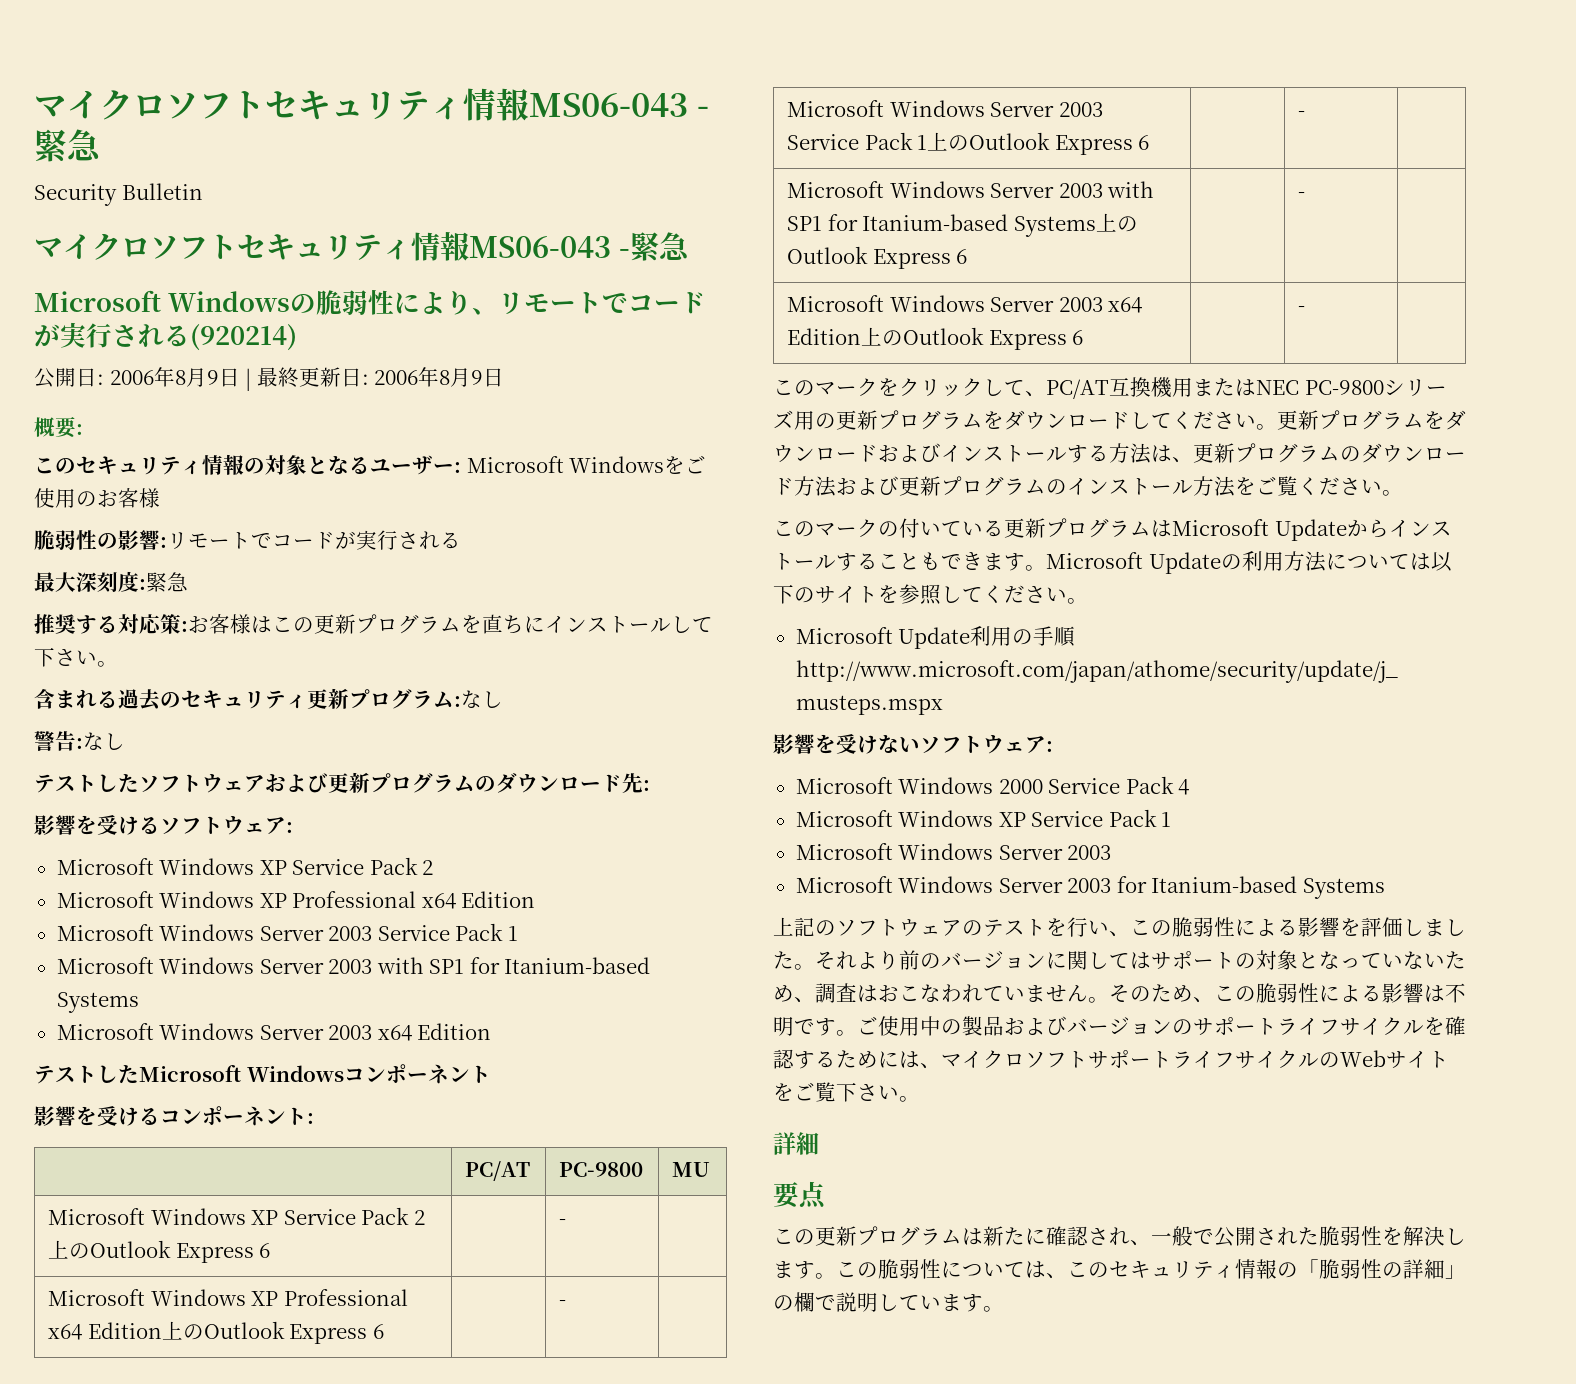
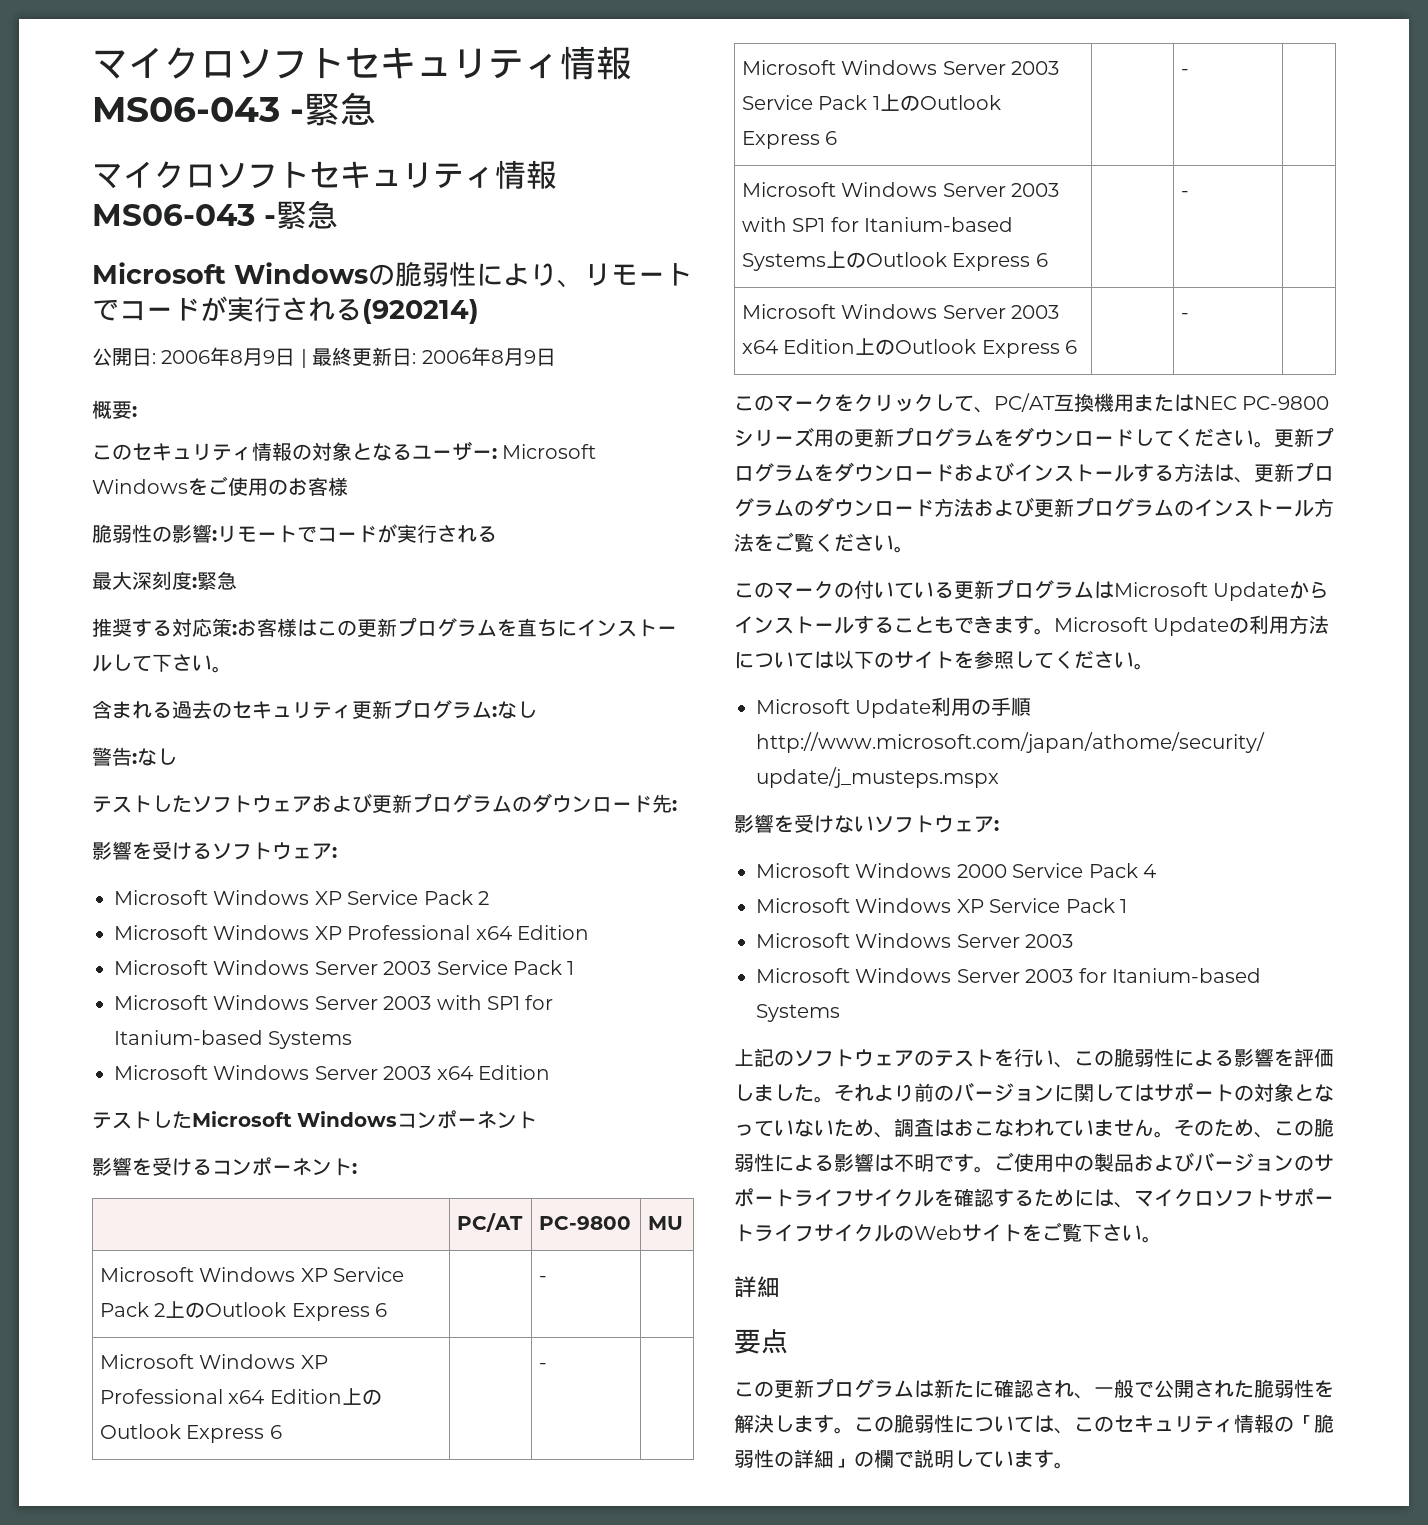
- Security Bulletin

